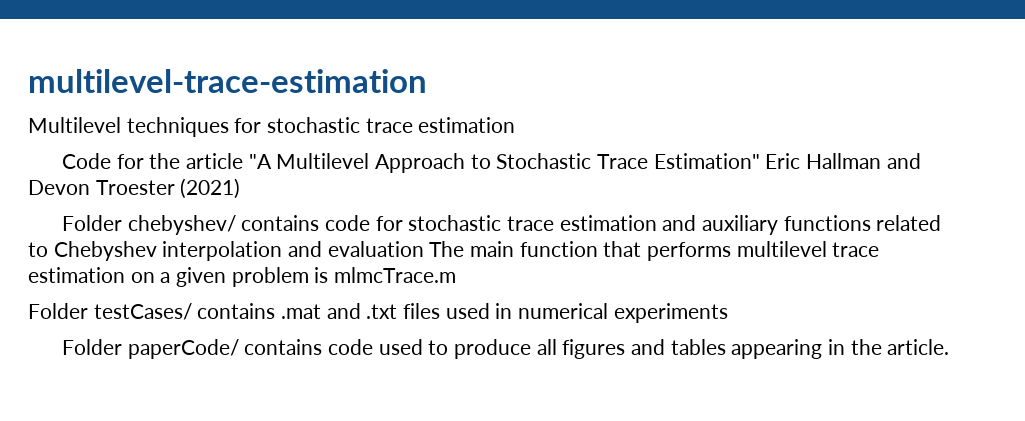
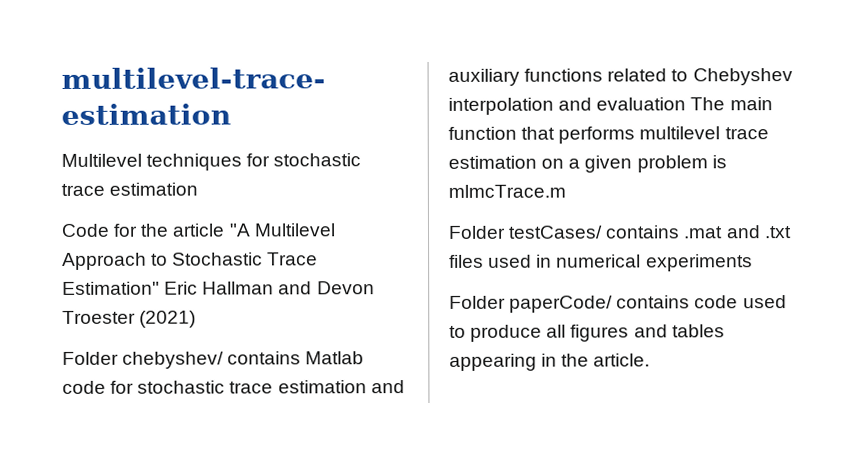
- Folder chebyshev/ contains code for stochastic trace estimation and auxiliary functions related to Chebyshev interpolation and evaluation The main function that performs multilevel trace estimation on a given problem is mlmcTrace.m
+ Folder chebyshev/ contains Matlab code for stochastic trace estimation and auxiliary functions related to Chebyshev interpolation and evaluation The main function that performs multilevel trace estimation on a given problem is mlmcTrace.m

